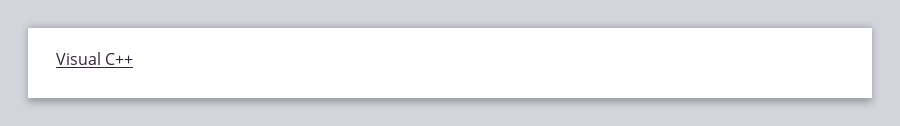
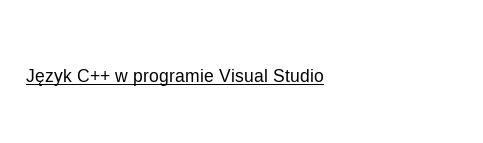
- Visual C++
+ Język C++ w programie Visual Studio

